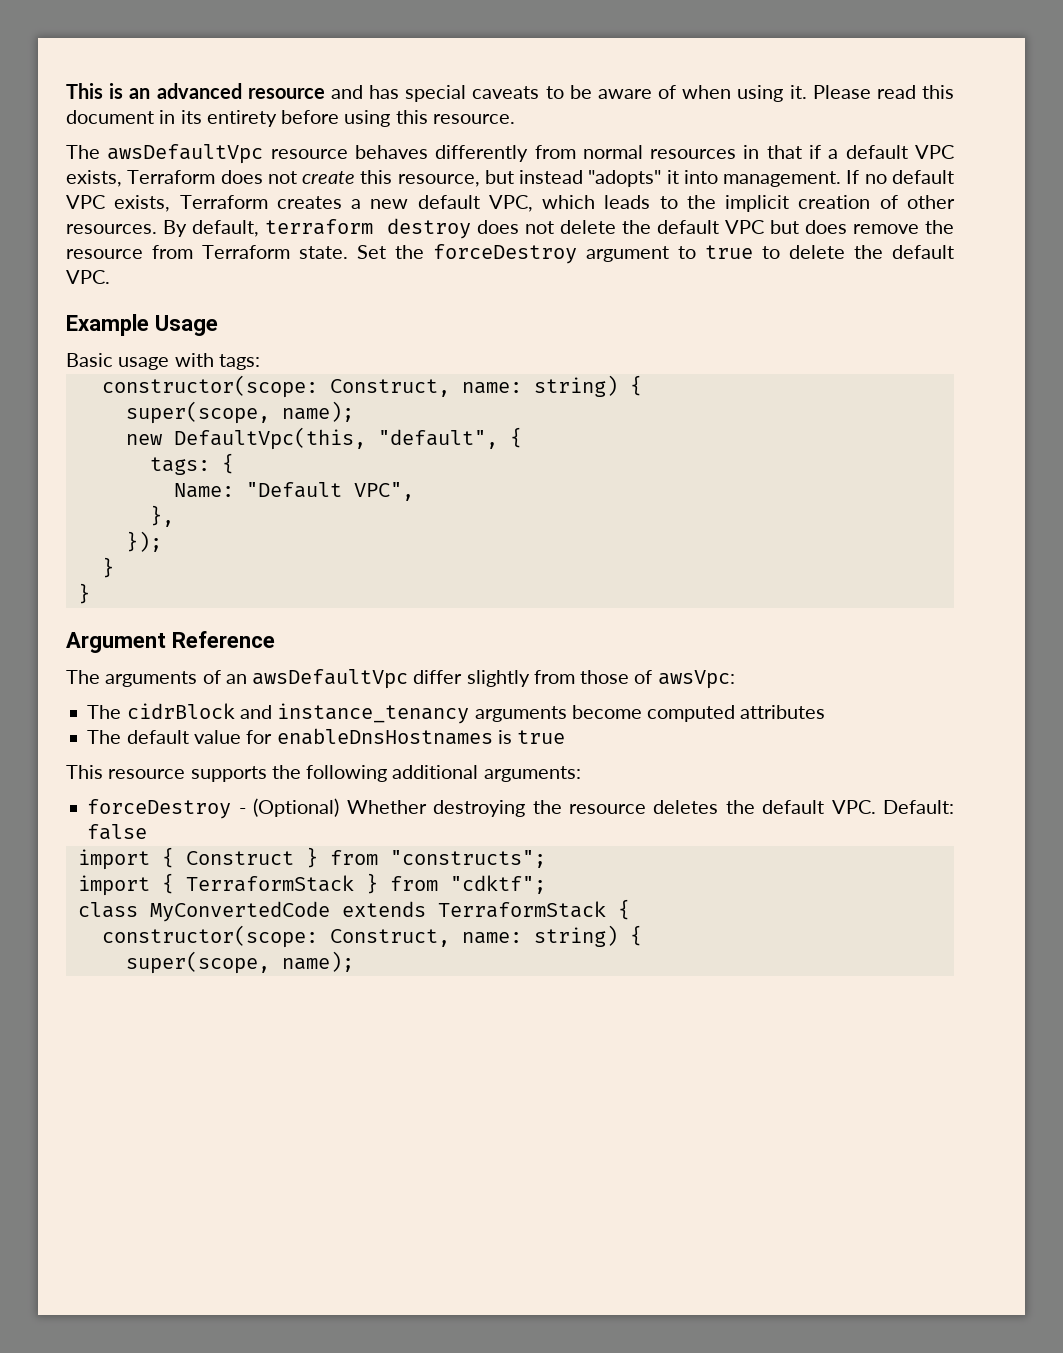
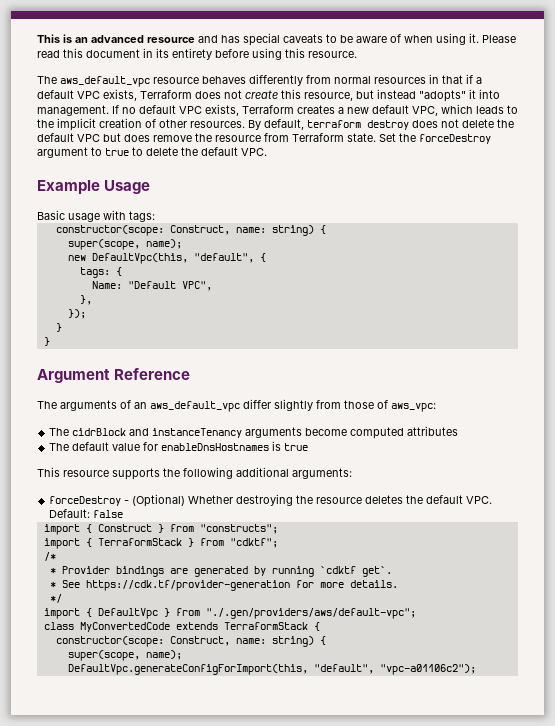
- The awsDefaultVpc resource behaves differently from normal resources in that if a default VPC exists, Terraform does not create this resource, but instead "adopts" it into management.
+ The aws_default_vpc resource behaves differently from normal resources in that if a default VPC exists, Terraform does not create this resource, but instead "adopts" it into management.
- The arguments of an awsDefaultVpc differ slightly from those of awsVpc:
+ The arguments of an aws_default_vpc differ slightly from those of aws_vpc:
- The cidrBlock and instance_tenancy arguments become computed attributes
+ The cidrBlock and instanceTenancy arguments become computed attributes
+ /*
+ * Provider bindings are generated by running `cdktf get`.
+ * See https://cdk.tf/provider-generation for more details.
+ */
+ import { DefaultVpc } from "./.gen/providers/aws/default-vpc";
+ DefaultVpc.generateConfigForImport(this, "default", "vpc-a01106c2");

